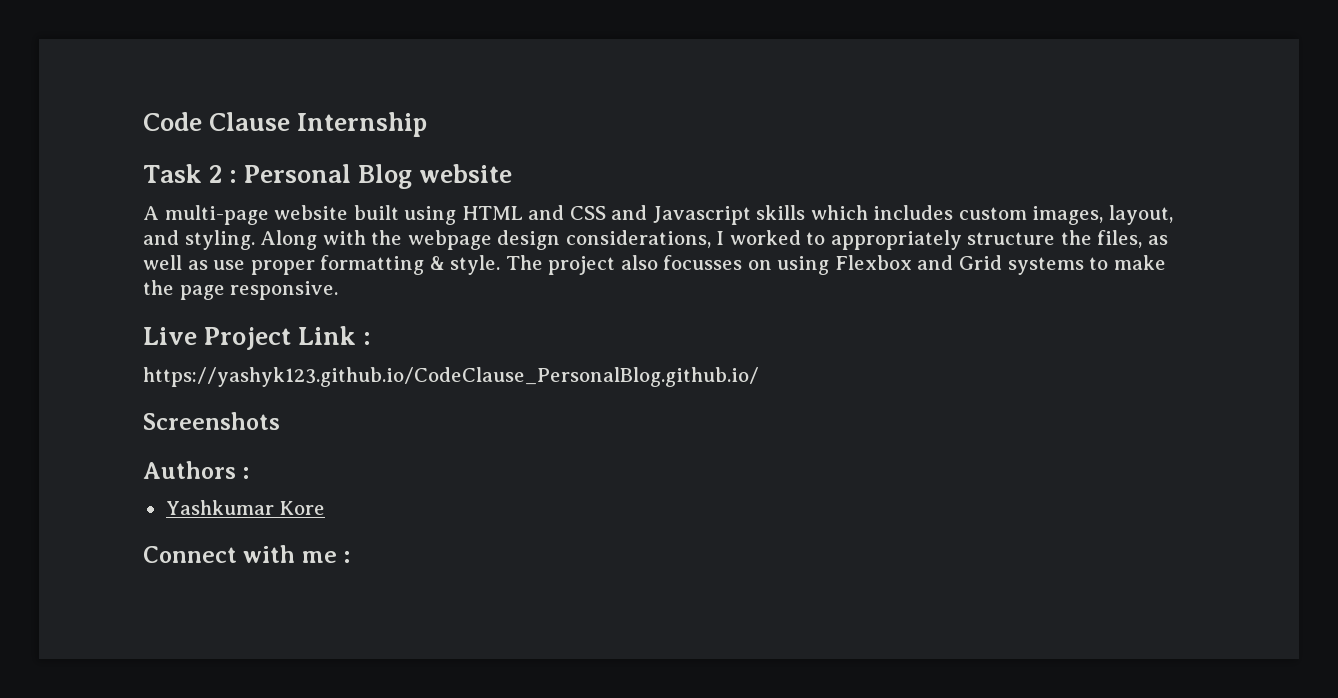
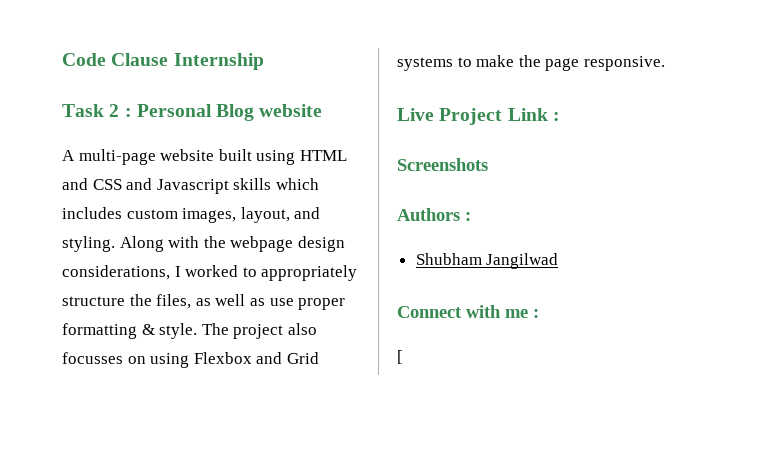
- https://yashyk123.github.io/CodeClause_PersonalBlog.github.io/
- Yashkumar Kore
+ Shubham Jangilwad
+ [

